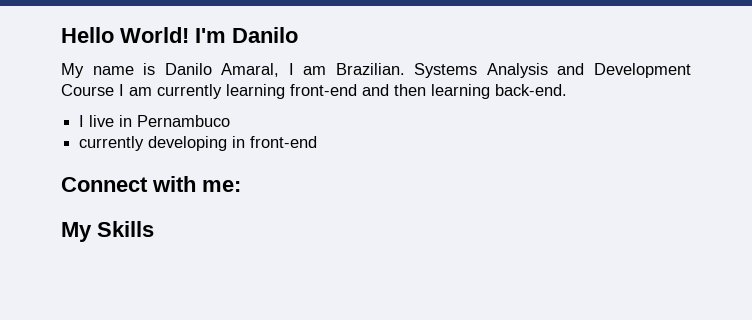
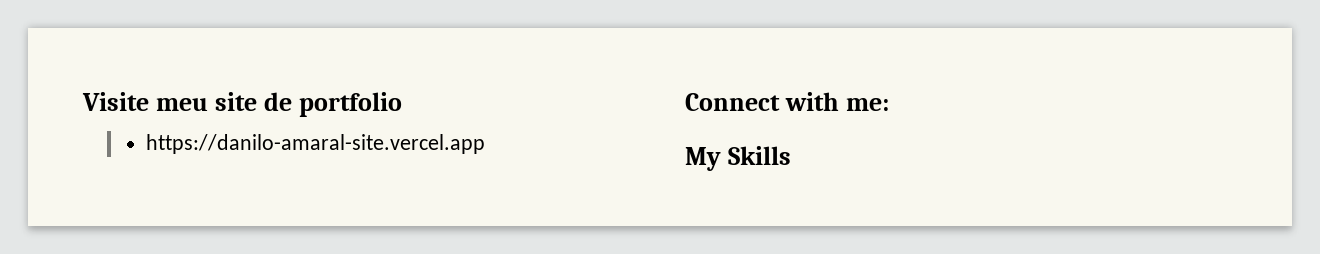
- Hello World! I'm Danilo
- My name is Danilo Amaral, I am Brazilian. Systems Analysis and Development Course I am currently learning front-end and then learning back-end.
- I live in Pernambuco
- currently developing in front-end
+ Visite meu site de portfolio
+ https://danilo-amaral-site.vercel.app

